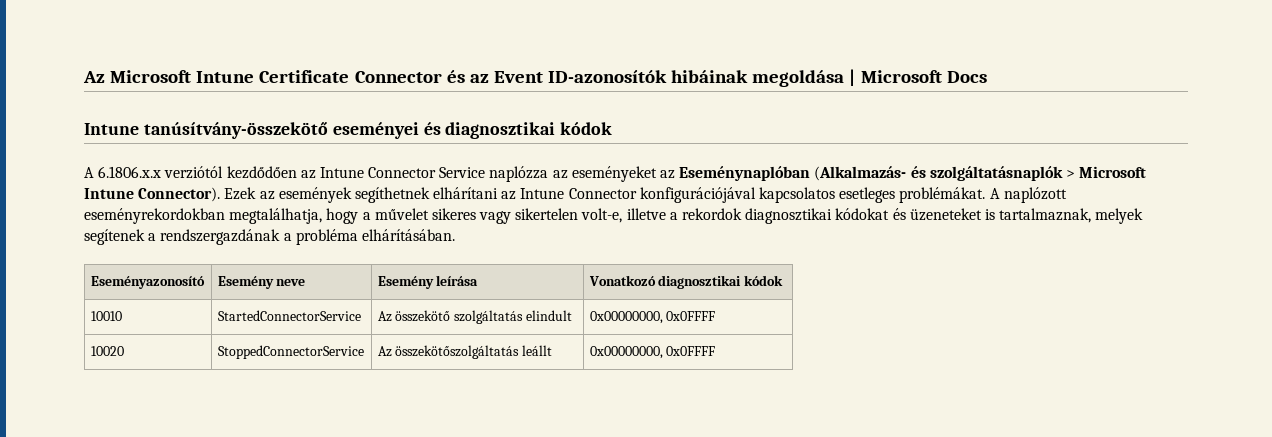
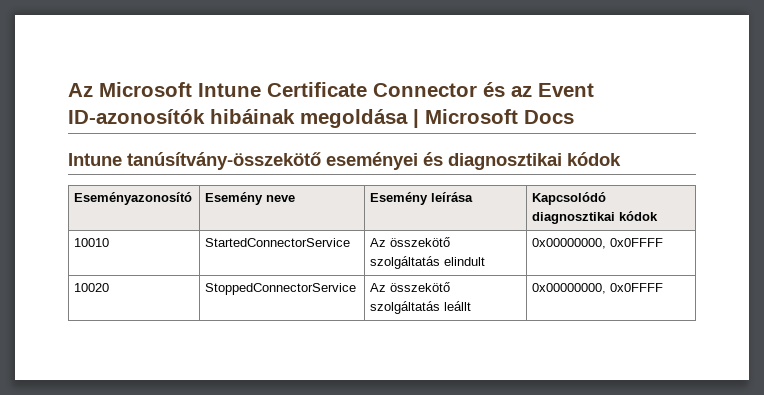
- A 6.1806.x.x verziótól kezdődően az Intune Connector Service naplózza az eseményeket az Eseménynaplóban (Alkalmazás- és szolgáltatásnaplók > Microsoft Intune Connector). Ezek az események segíthetnek elhárítani az Intune Connector konfigurációjával kapcsolatos esetleges problémákat. A naplózott eseményrekordokban megtalálhatja, hogy a művelet sikeres vagy sikertelen volt-e, illetve a rekordok diagnosztikai kódokat és üzeneteket is tartalmaznak, melyek segítenek a rendszergazdának a probléma elhárításában.
- Eseményazonosító | Esemény neve | Esemény leírása | Vonatkozó diagnosztikai kódok
+ Eseményazonosító | Esemény neve | Esemény leírása | Kapcsolódó diagnosztikai kódok
- 10020 | StoppedConnectorService | Az összekötőszolgáltatás leállt | 0x00000000, 0x0FFFF
+ 10020 | StoppedConnectorService | Az összekötő szolgáltatás leállt | 0x00000000, 0x0FFFF

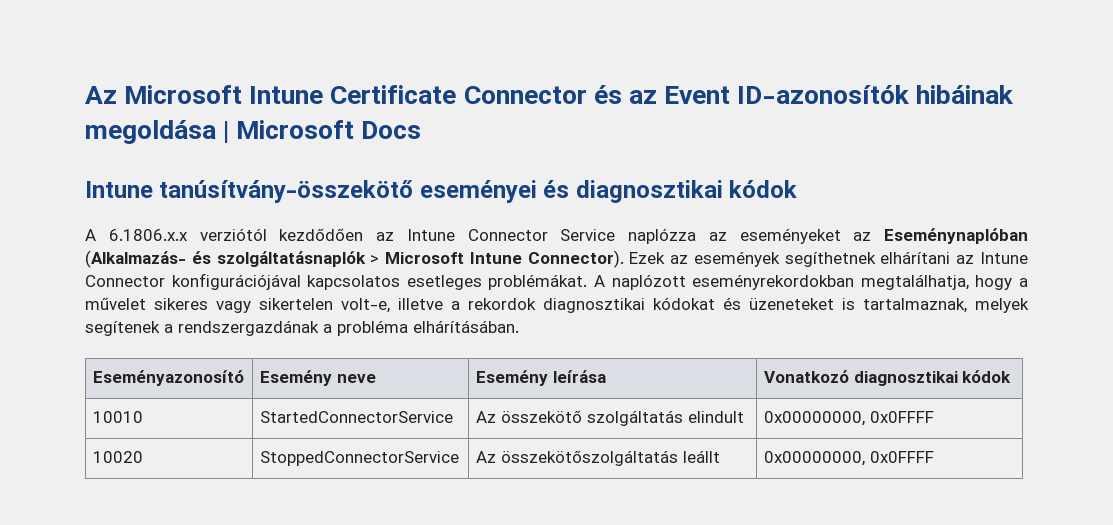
+ A 6.1806.x.x verziótól kezdődően az Intune Connector Service naplózza az eseményeket az Eseménynaplóban (Alkalmazás- és szolgáltatásnaplók > Microsoft Intune Connector). Ezek az események segíthetnek elhárítani az Intune Connector konfigurációjával kapcsolatos esetleges problémákat. A naplózott eseményrekordokban megtalálhatja, hogy a művelet sikeres vagy sikertelen volt-e, illetve a rekordok diagnosztikai kódokat és üzeneteket is tartalmaznak, melyek segítenek a rendszergazdának a probléma elhárításában.
- Eseményazonosító | Esemény neve | Esemény leírása | Kapcsolódó diagnosztikai kódok
+ Eseményazonosító | Esemény neve | Esemény leírása | Vonatkozó diagnosztikai kódok
- 10020 | StoppedConnectorService | Az összekötő szolgáltatás leállt | 0x00000000, 0x0FFFF
+ 10020 | StoppedConnectorService | Az összekötőszolgáltatás leállt | 0x00000000, 0x0FFFF

